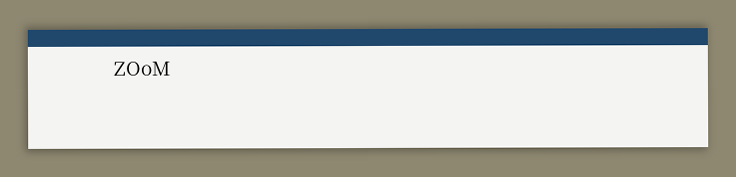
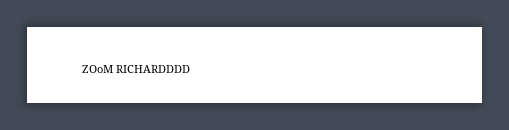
- ZOoM
+ ZOoM RICHARDDDD

